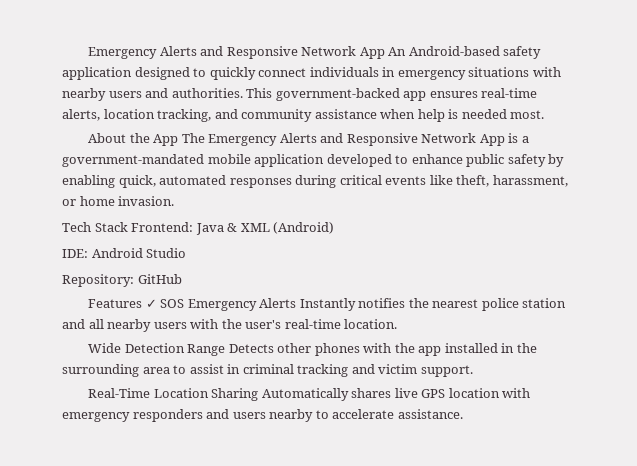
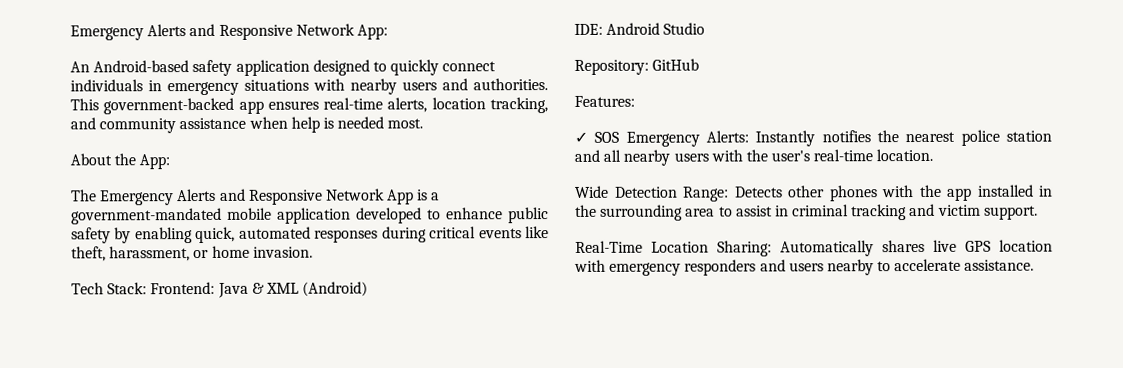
- Emergency Alerts and Responsive Network App An Android-based safety application designed to quickly connect individuals in emergency situations with nearby users and authorities.
+ Emergency Alerts and Responsive Network App:
+ An Android-based safety application designed to quickly connect individuals in emergency situations with nearby users and authorities.
- About the App The Emergency Alerts and Responsive Network App is a government-mandated mobile application developed to enhance public safety by enabling quick, automated responses during critical events like theft, harassment, or home invasion.
+ About the App:
+ The Emergency Alerts and Responsive Network App is a government-mandated mobile application developed to enhance public safety by enabling quick, automated responses during critical events like theft, harassment, or home invasion.
- Tech Stack Frontend: Java & XML (Android)
+ Tech Stack: Frontend: Java & XML (Android)
- Features ✓ SOS Emergency Alerts Instantly notifies the nearest police station and all nearby users with the user's real-time location.
+ Features:
+ ✓ SOS Emergency Alerts: Instantly notifies the nearest police station and all nearby users with the user's real-time location.
- Wide Detection Range Detects other phones with the app installed in the surrounding area to assist in criminal tracking and victim support.
+ Wide Detection Range: Detects other phones with the app installed in the surrounding area to assist in criminal tracking and victim support.
- Real-Time Location Sharing Automatically shares live GPS location with emergency responders and users nearby to accelerate assistance.
+ Real-Time Location Sharing: Automatically shares live GPS location with emergency responders and users nearby to accelerate assistance.

